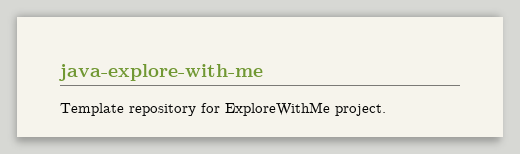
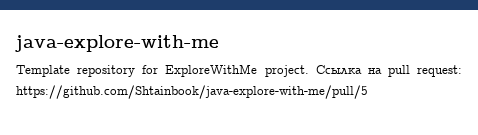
+ Ссылка на pull request: https://github.com/Shtainbook/java-explore-with-me/pull/5

